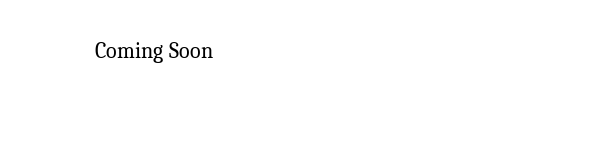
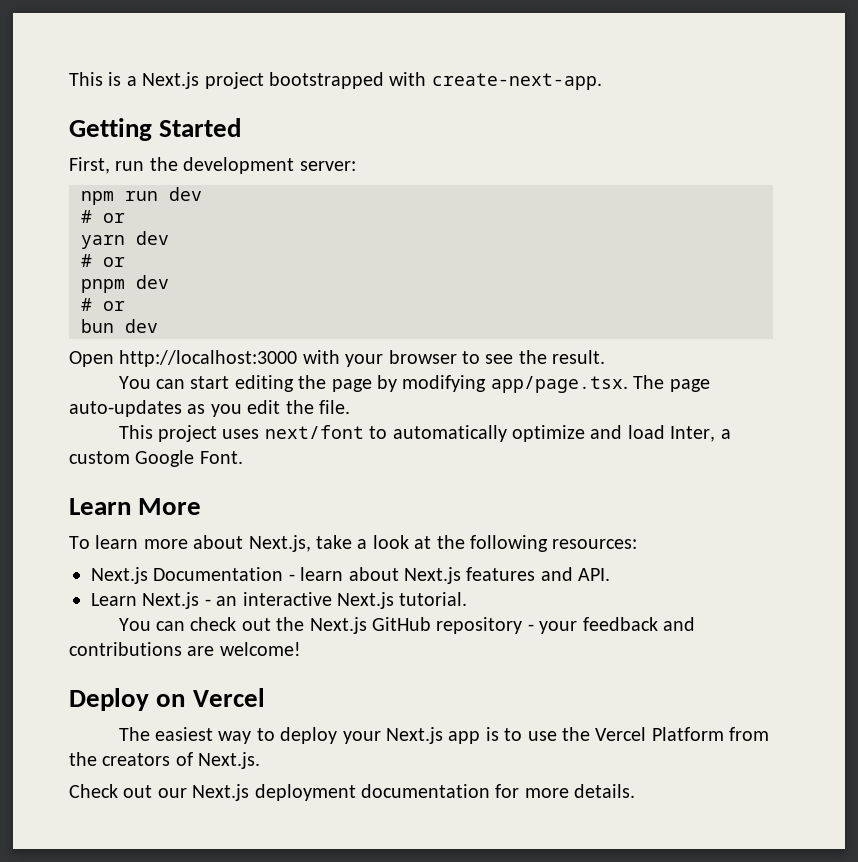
- Coming Soon
+ This is a Next.js project bootstrapped with create-next-app.
+ Getting Started
+ First, run the development server:
+ npm run dev
+ # or
+ yarn dev
+ # or
+ pnpm dev
+ # or
+ bun dev
+ Open http://localhost:3000 with your browser to see the result.
+ You can start editing the page by modifying app/page.tsx. The page auto-updates as you edit the file.
+ This project uses next/font to automatically optimize and load Inter, a custom Google Font.
+ Learn More
+ To learn more about Next.js, take a look at the following resources:
+ Next.js Documentation - learn about Next.js features and API.
+ Learn Next.js - an interactive Next.js tutorial.
+ You can check out the Next.js GitHub repository - your feedback and contributions are welcome!
+ Deploy on Vercel
+ The easiest way to deploy your Next.js app is to use the Vercel Platform from the creators of Next.js.
+ Check out our Next.js deployment documentation for more details.

